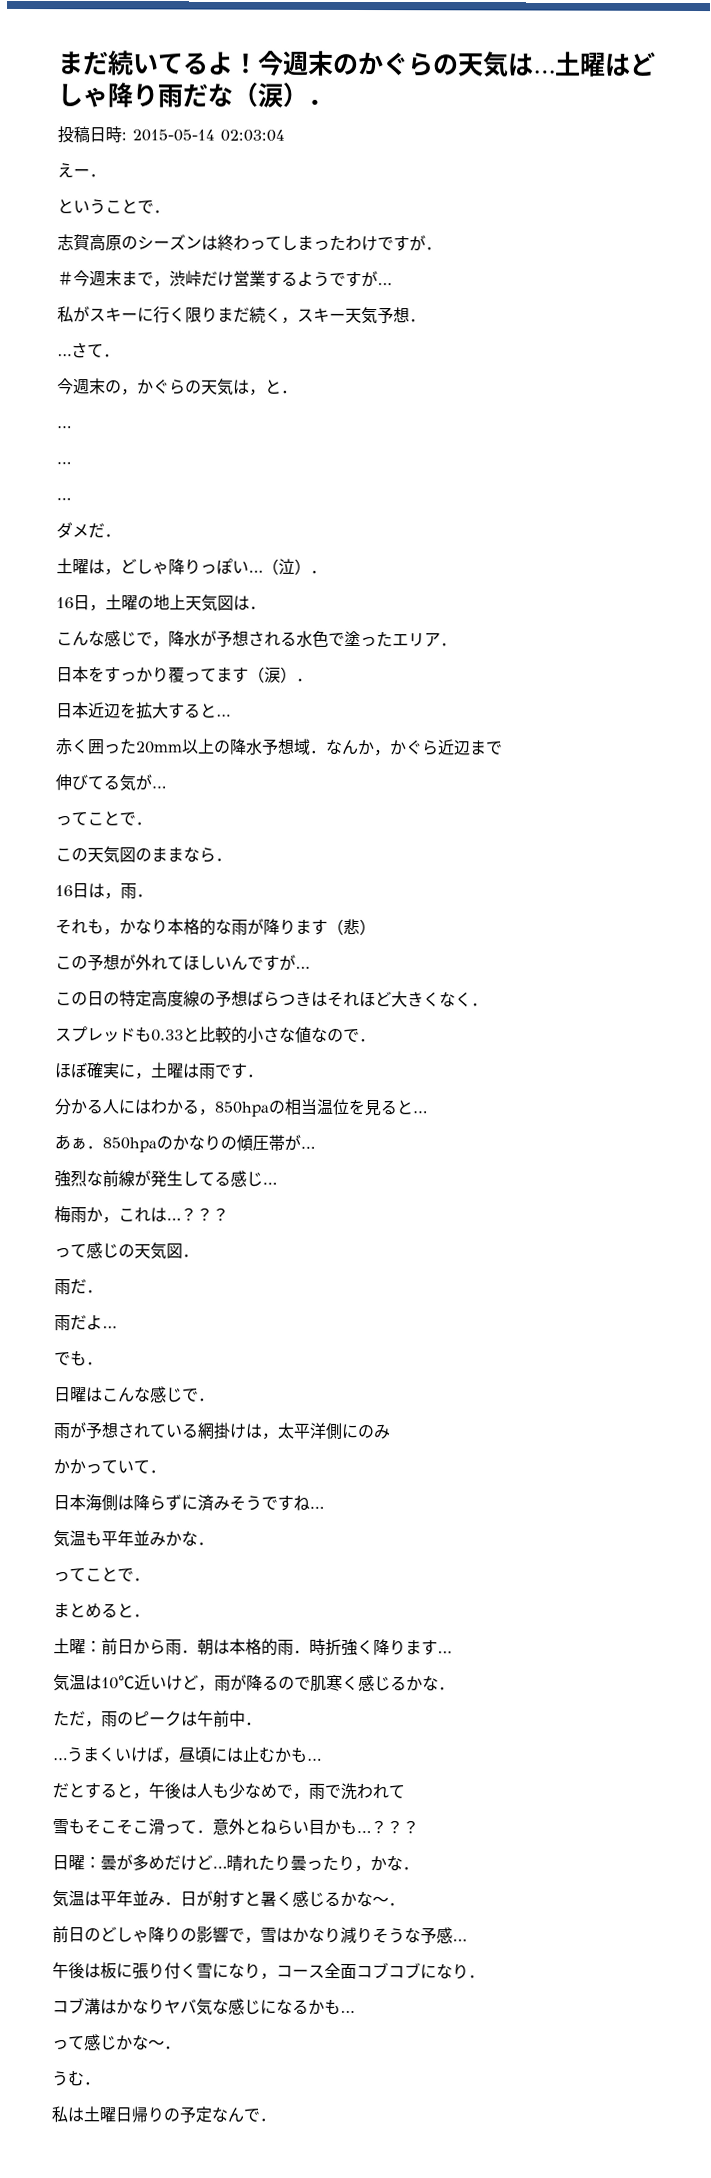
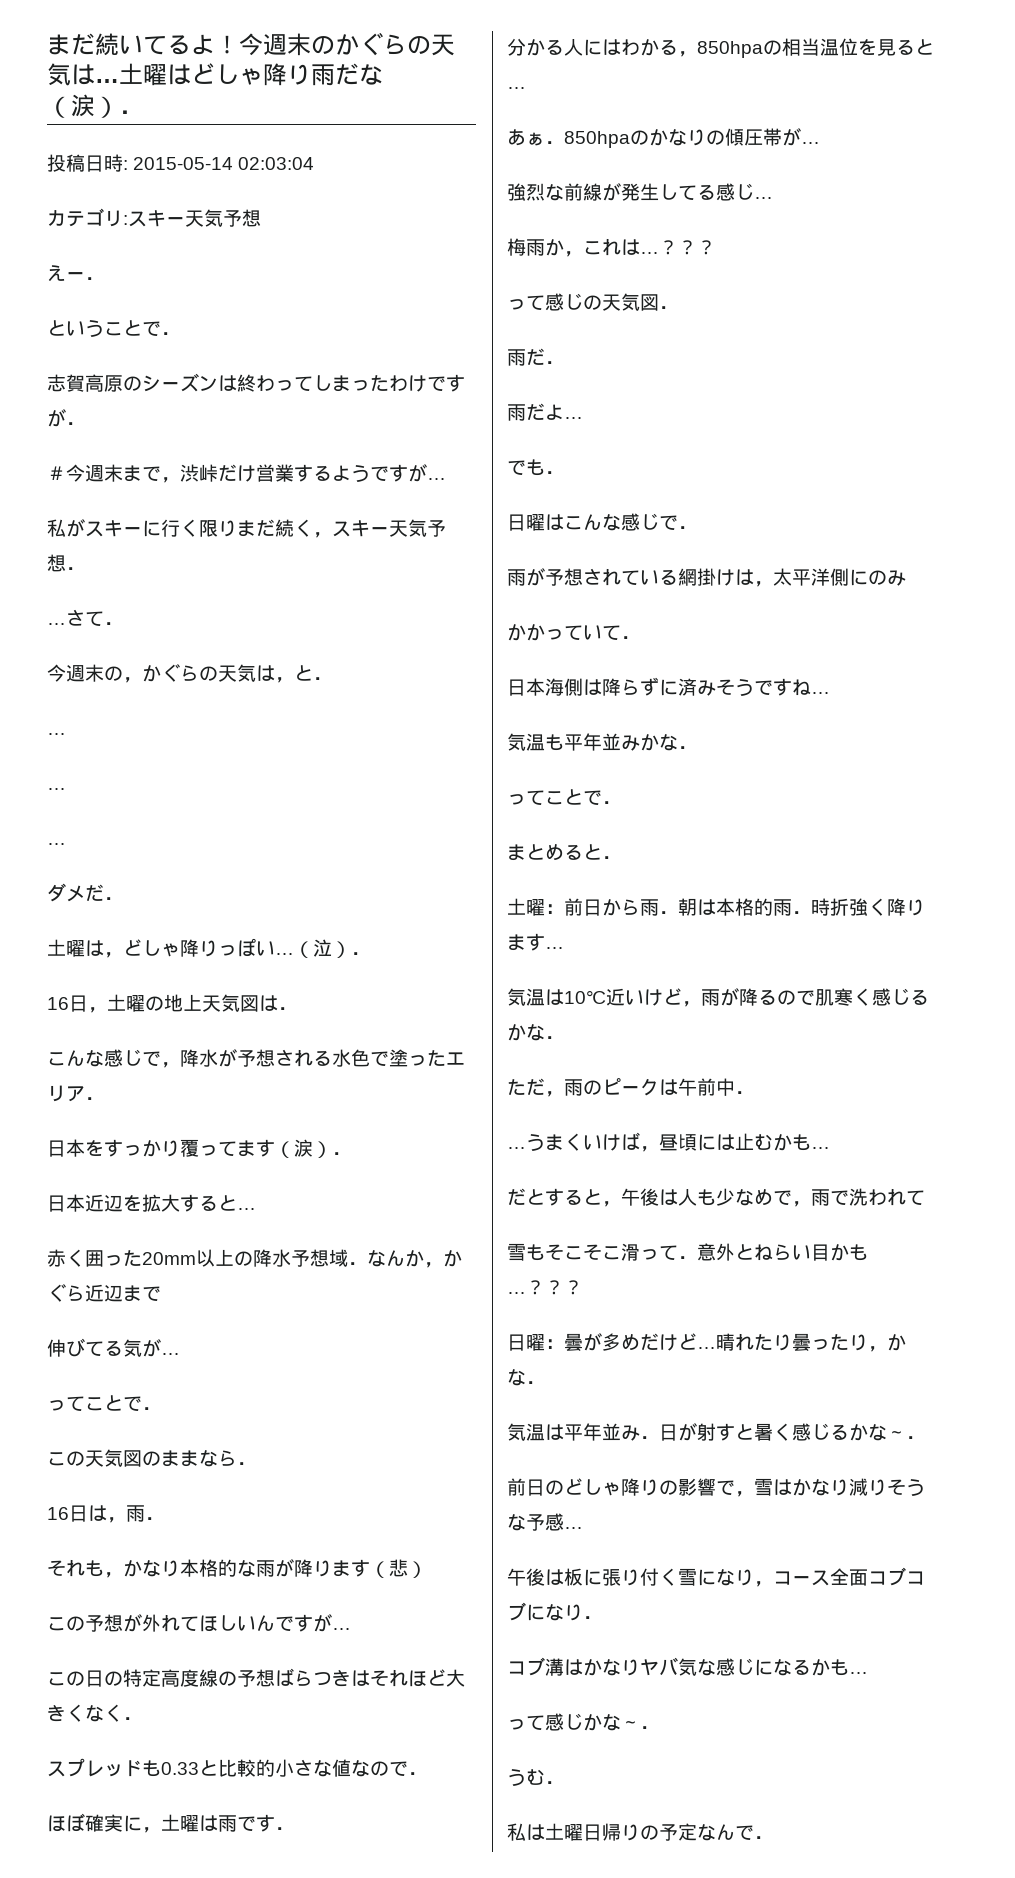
+ カテゴリ:スキー天気予想

